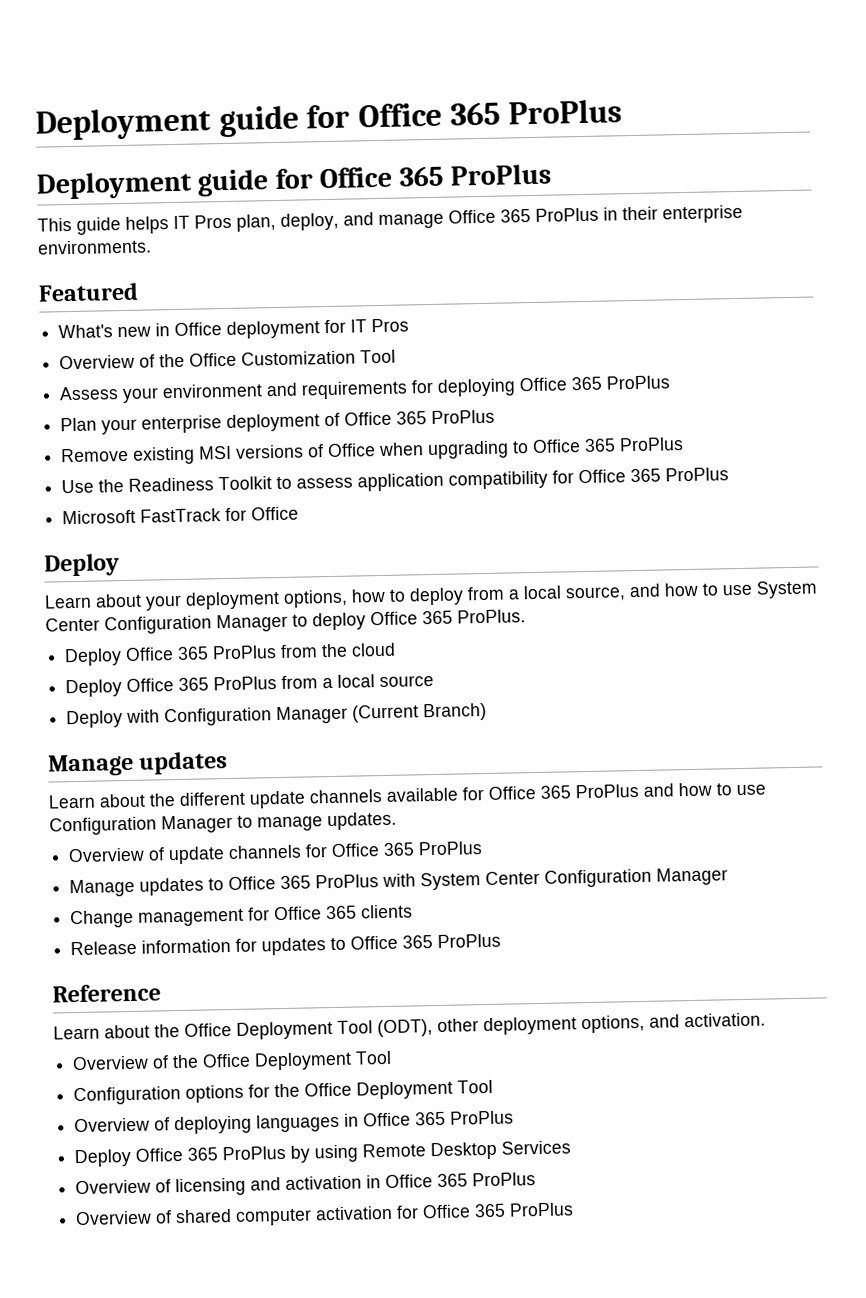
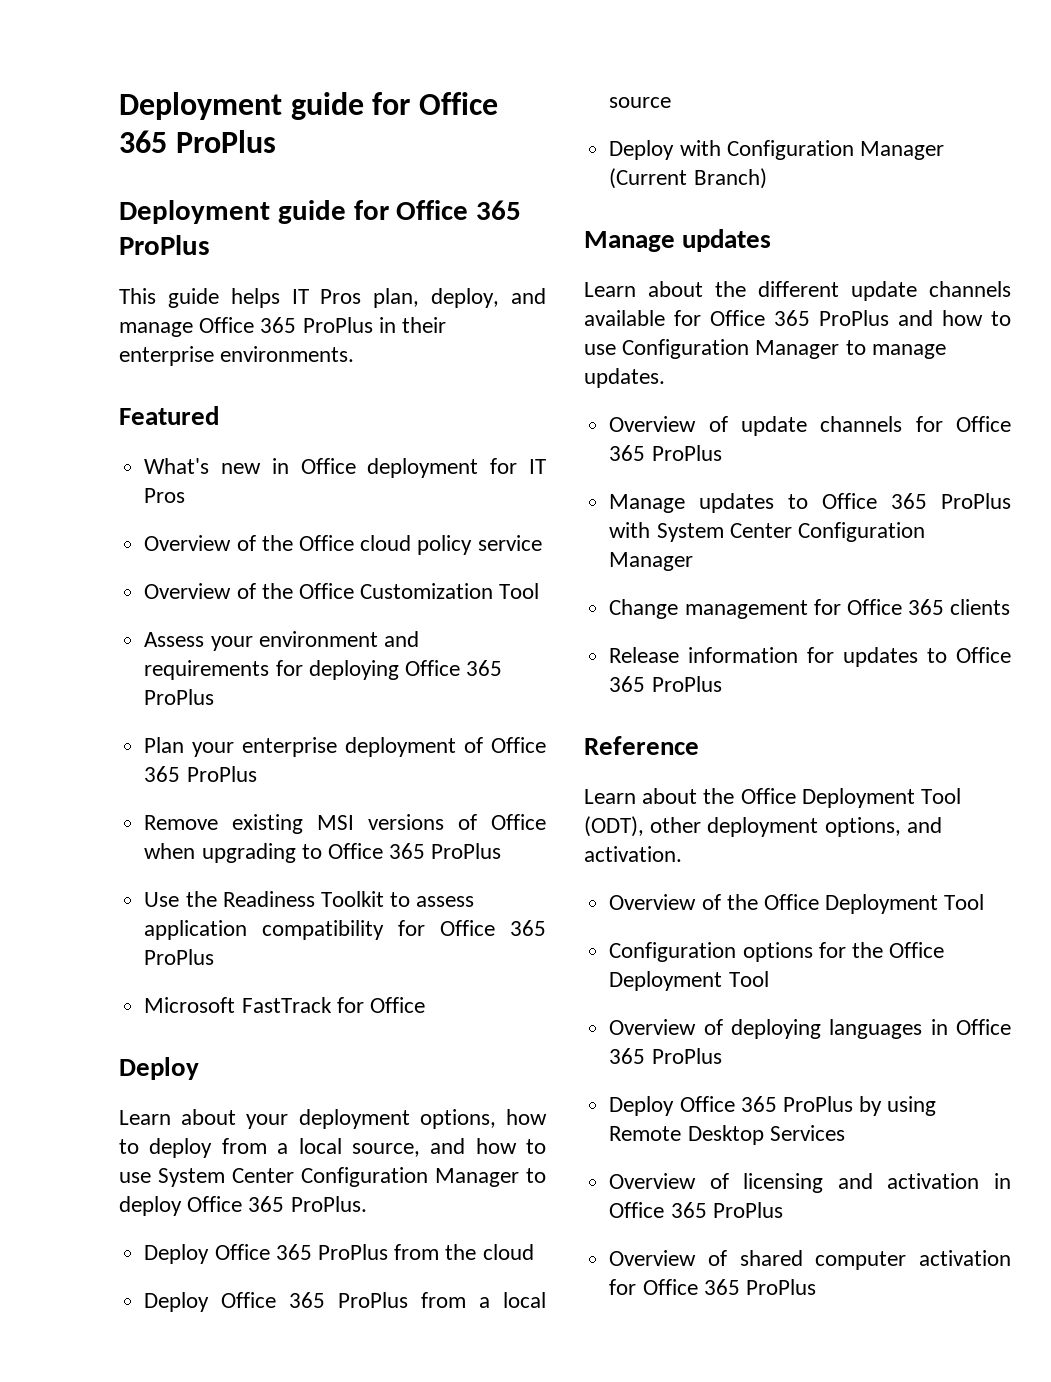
+ Overview of the Office cloud policy service

